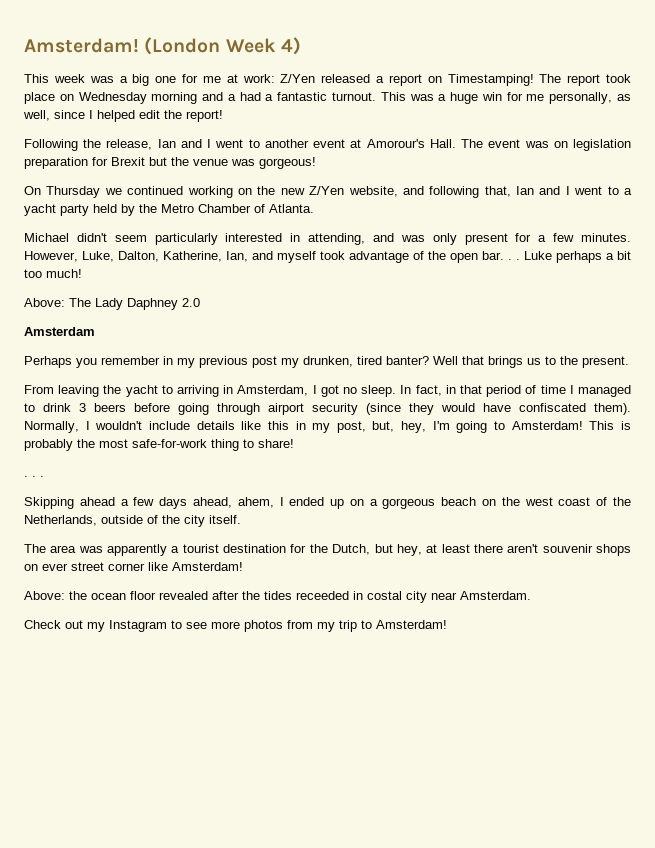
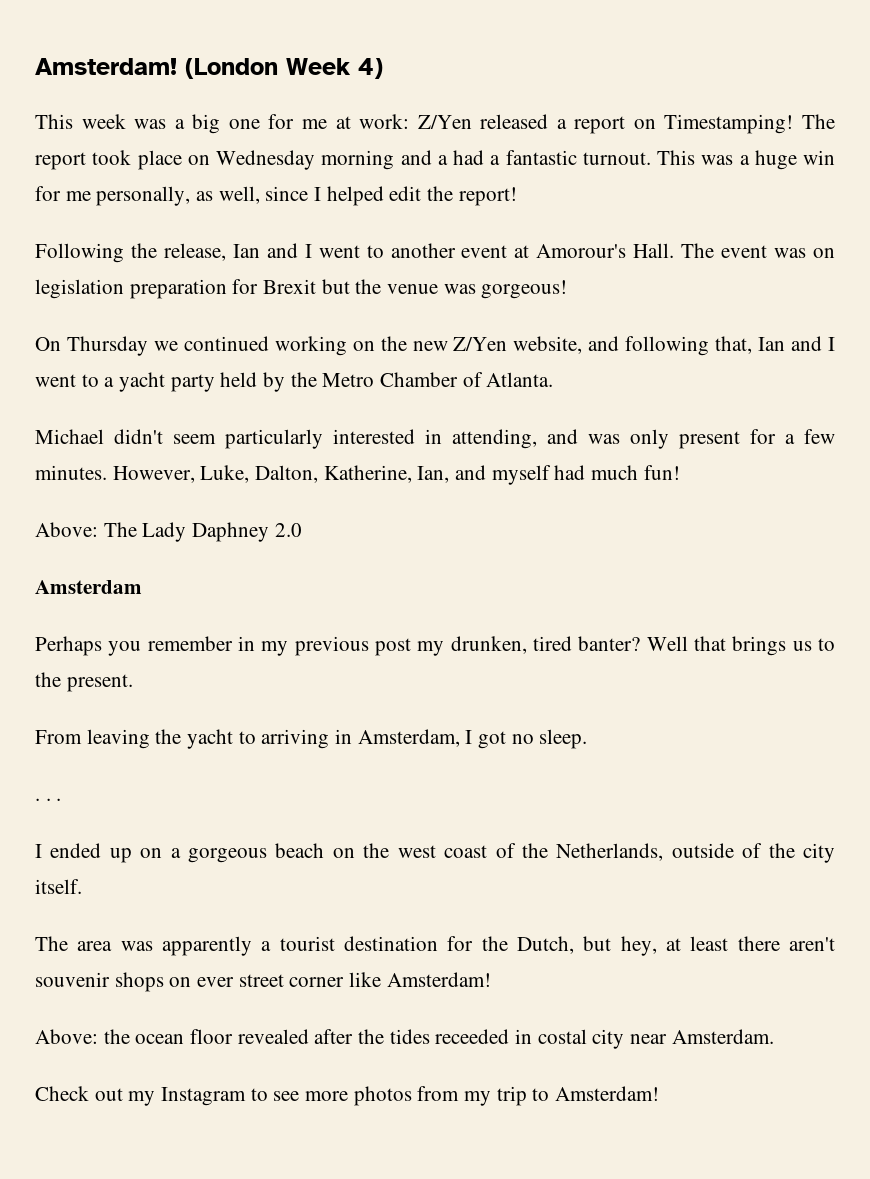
- However, Luke, Dalton, Katherine, Ian, and myself took advantage of the open bar. . . Luke perhaps a bit too much!
+ However, Luke, Dalton, Katherine, Ian, and myself had much fun!
- From leaving the yacht to arriving in Amsterdam, I got no sleep. In fact, in that period of time I managed to drink 3 beers before going through airport security (since they would have confiscated them). Normally, I wouldn't include details like this in my post, but, hey, I'm going to Amsterdam! This is probably the most safe-for-work thing to share!
+ From leaving the yacht to arriving in Amsterdam, I got no sleep.
  . . .
- Skipping ahead a few days ahead, ahem, I ended up on a gorgeous beach on the west coast of the Netherlands, outside of the city itself.
+ I ended up on a gorgeous beach on the west coast of the Netherlands, outside of the city itself.

